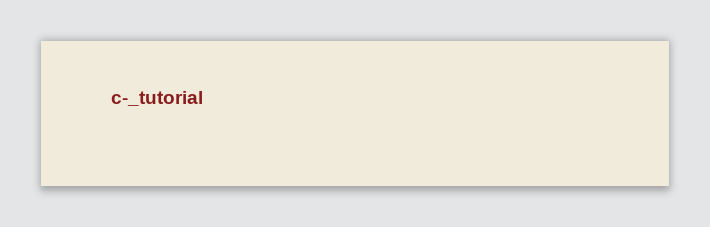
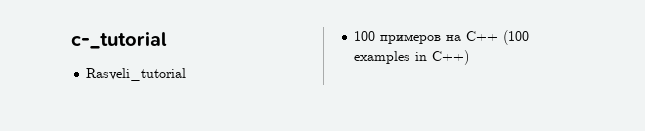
+ Rasveli_tutorial
+ 100 примеров на С++ (100 examples in C++)

